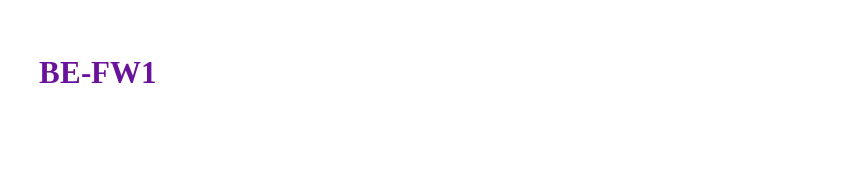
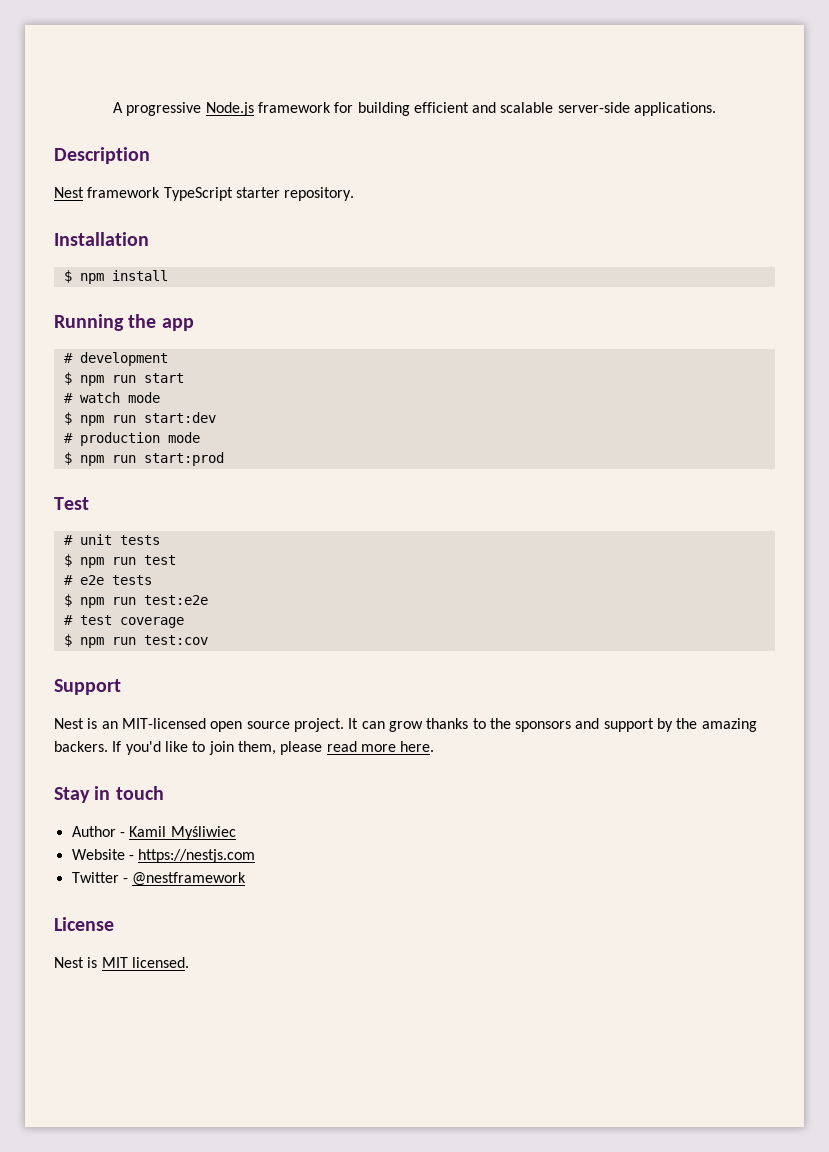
- BE-FW1
+ A progressive Node.js framework for building efficient and scalable server-side applications.
+ Description
+ Nest framework TypeScript starter repository.
+ Installation
+ $ npm install
+ Running the app
+ # development
+ $ npm run start
+ # watch mode
+ $ npm run start:dev
+ # production mode
+ $ npm run start:prod
+ Test
+ # unit tests
+ $ npm run test
+ # e2e tests
+ $ npm run test:e2e
+ # test coverage
+ $ npm run test:cov
+ Support
+ Nest is an MIT-licensed open source project. It can grow thanks to the sponsors and support by the amazing backers. If you'd like to join them, please read more here.
+ Stay in touch
+ Author - Kamil Myśliwiec
+ Website - https://nestjs.com
+ Twitter - @nestframework
+ License
+ Nest is MIT licensed.

